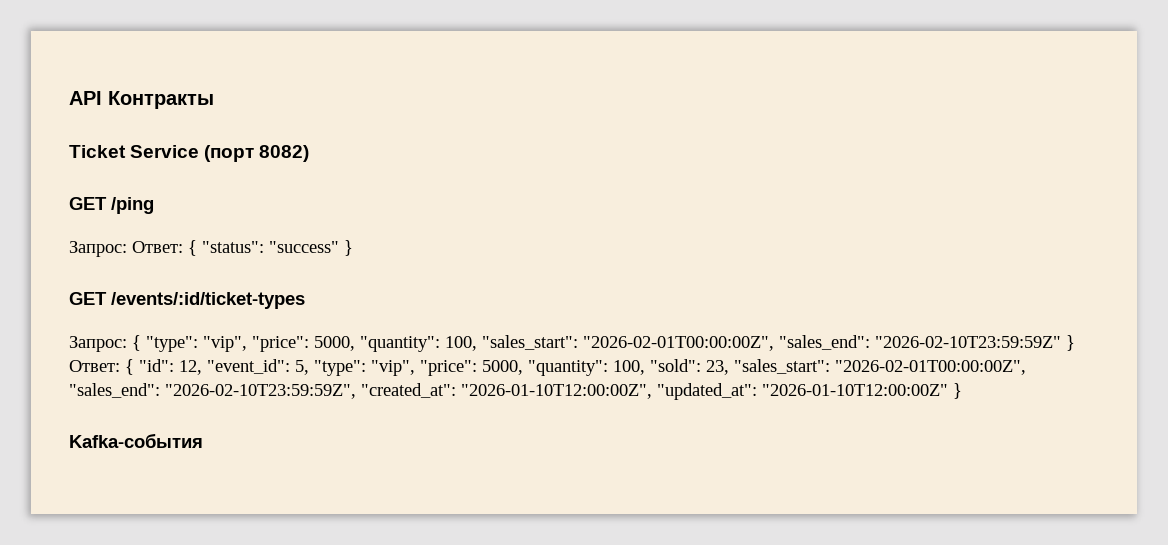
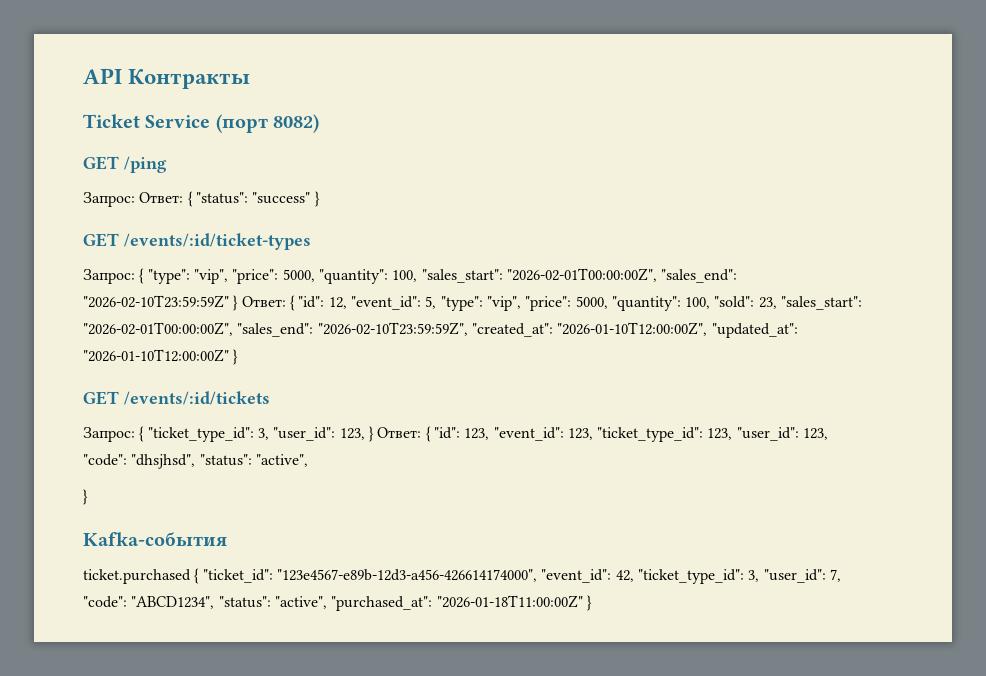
+ GET /events/:id/tickets
+ Запрос: { "ticket_type_id": 3, "user_id": 123, } Ответ: { "id": 123, "event_id": 123, "ticket_type_id": 123, "user_id": 123, "code": "dhsjhsd", "status": "active",
+ }
  Kafka-события
+ ticket.purchased { "ticket_id": "123e4567-e89b-12d3-a456-426614174000", "event_id": 42, "ticket_type_id": 3, "user_id": 7, "code": "ABCD1234", "status": "active", "purchased_at": "2026-01-18T11:00:00Z" }

